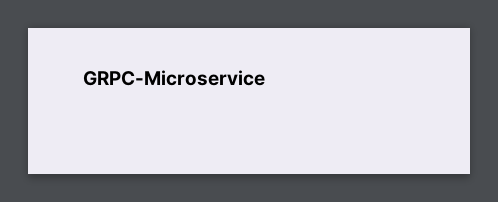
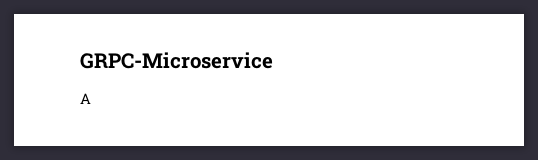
+ A

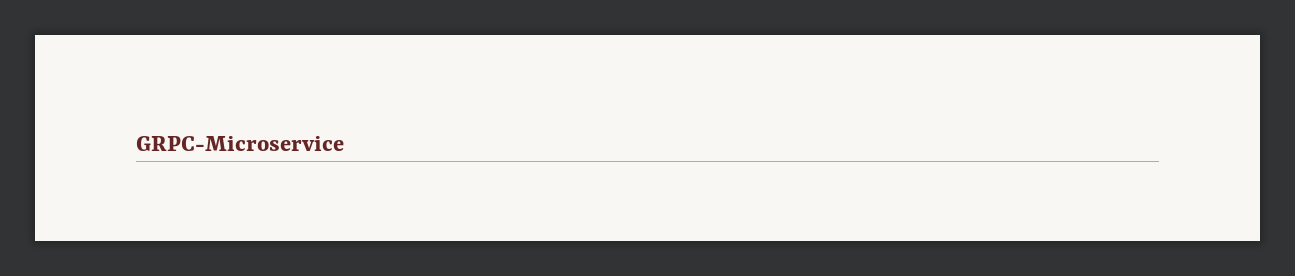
- A

